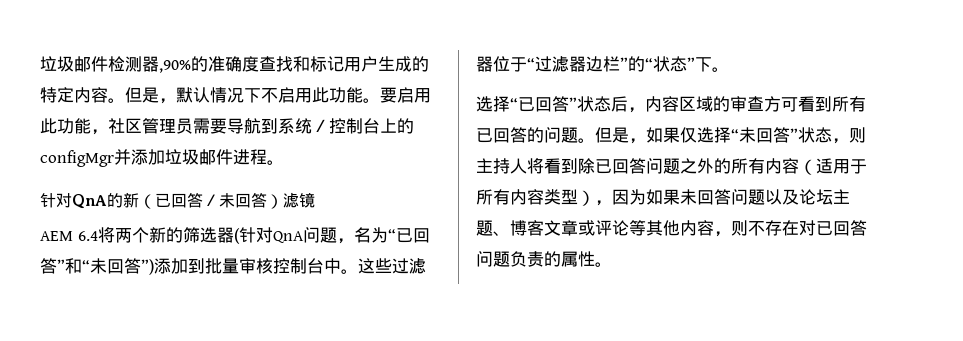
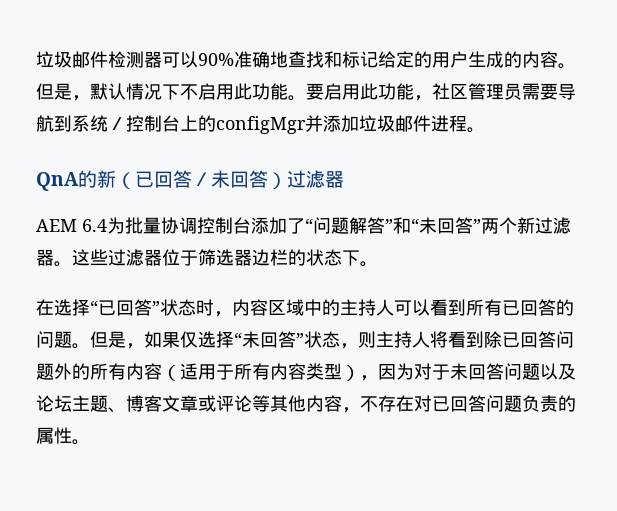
- 垃圾邮件检测器,90%的准确度查找和标记用户生成的特定内容。
+ 垃圾邮件检测器可以90%准确地查找和标记给定的用户生成的内容。
- 针对QnA的新（已回答／未回答）滤镜
+ QnA的新（已回答／未回答）过滤器
- AEM 6.4将两个新的筛选器(针对QnA问题，名为“已回答”和“未回答”)添加到批量审核控制台中。这些过滤器位于“过滤器边栏”的“状态”下。
+ AEM 6.4为批量协调控制台添加了“问题解答”和“未回答”两个新过滤器。这些过滤器位于筛选器边栏的状态下。
- 选择“已回答”状态后，内容区域的审查方可看到所有已回答的问题。
+ 在选择“已回答”状态时，内容区域中的主持人可以看到所有已回答的问题。
- 但是，如果仅选择“未回答”状态，则主持人将看到除已回答问题之外的所有内容（适用于所有内容类型），因为如果未回答问题以及论坛主题、博客文章或评论等其他内容，则不存在对已回答问题负责的属性。
+ 但是，如果仅选择“未回答”状态，则主持人将看到除已回答问题外的所有内容（适用于所有内容类型），因为对于未回答问题以及论坛主题、博客文章或评论等其他内容，不存在对已回答问题负责的属性。

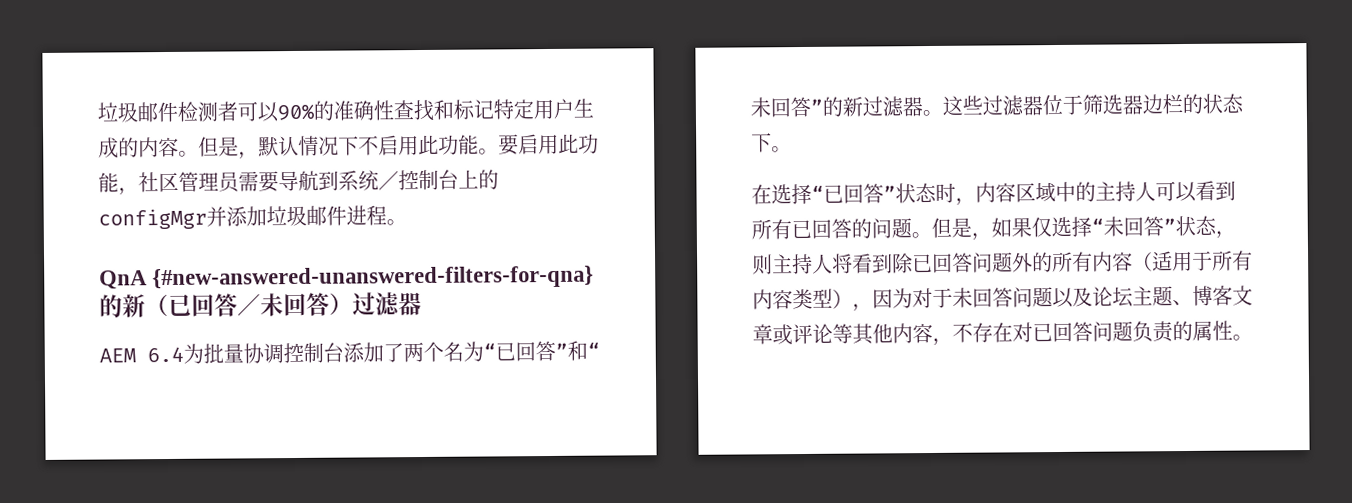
- 垃圾邮件检测器可以90%准确地查找和标记给定的用户生成的内容。
+ 垃圾邮件检测者可以90%的准确性查找和标记特定用户生成的内容。
- QnA的新（已回答／未回答）过滤器
+ QnA {#new-answered-unanswered-filters-for-qna}的新（已回答／未回答）过滤器
- AEM 6.4为批量协调控制台添加了“问题解答”和“未回答”两个新过滤器。
+ AEM 6.4为批量协调控制台添加了两个名为“已回答”和“未回答”的新过滤器。

